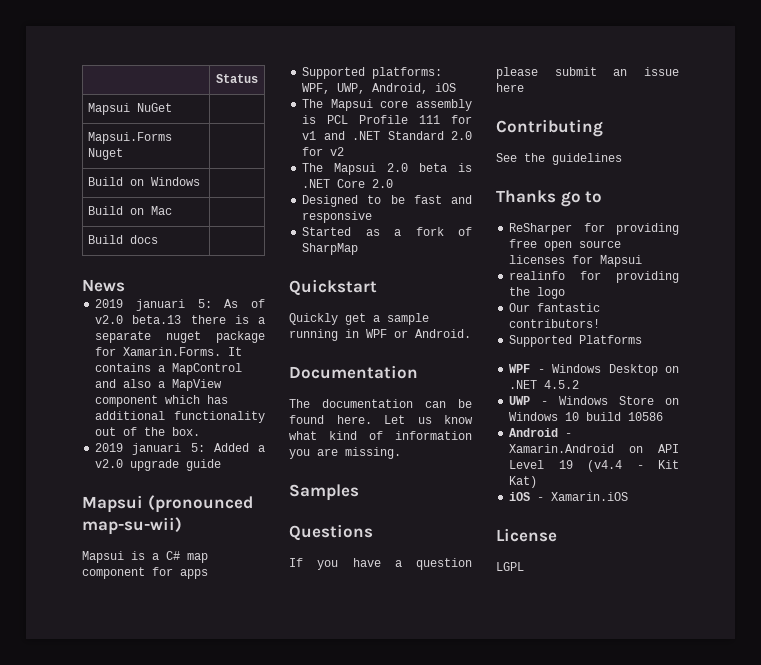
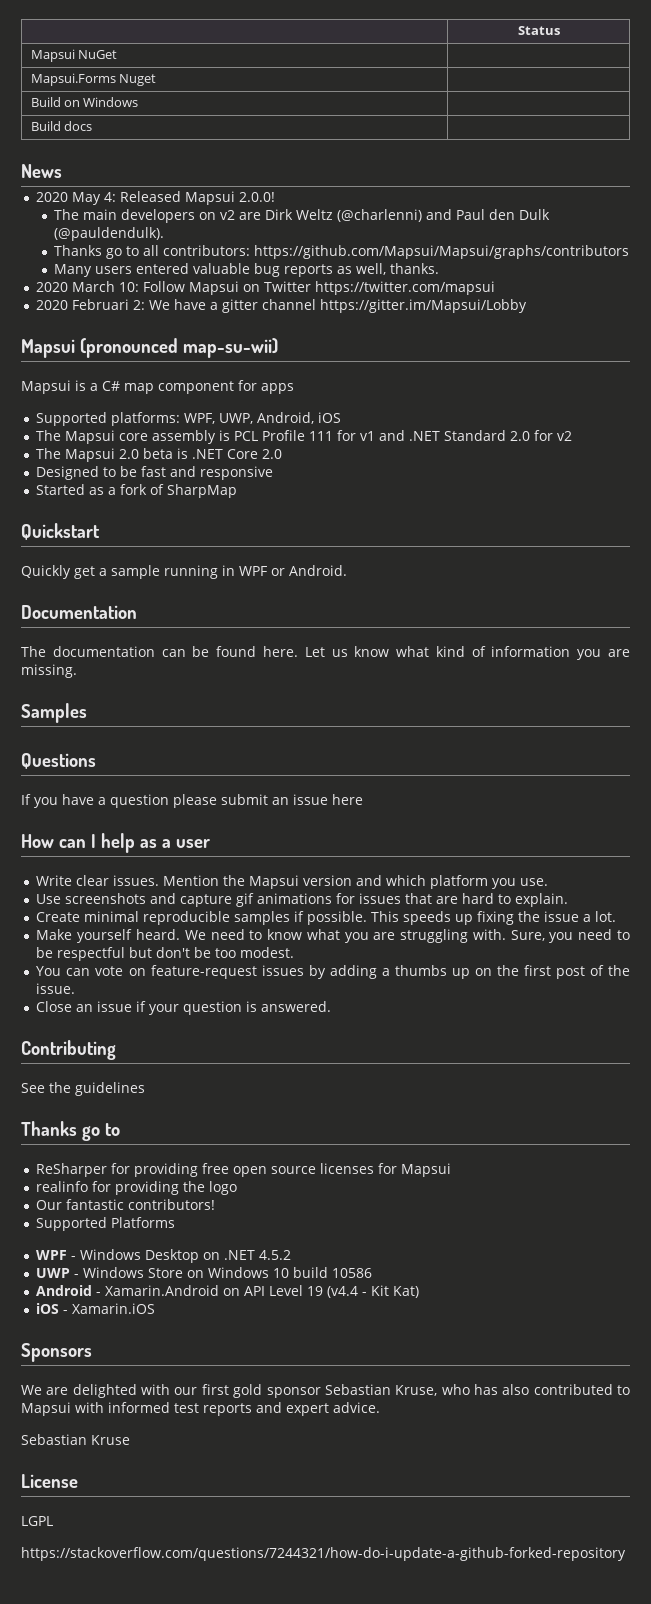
- Build on Mac |
- 2019 januari 5: As of v2.0 beta.13 there is a separate nuget package for Xamarin.Forms. It contains a MapControl and also a MapView component which has additional functionality out of the box.
- 2019 januari 5: Added a v2.0 upgrade guide
+ 2020 May 4: Released Mapsui 2.0.0!
+ The main developers on v2 are Dirk Weltz (@charlenni) and Paul den Dulk (@pauldendulk).
+ Thanks go to all contributors: https://github.com/Mapsui/Mapsui/graphs/contributors
+ Many users entered valuable bug reports as well, thanks.
+ 2020 March 10: Follow Mapsui on Twitter https://twitter.com/mapsui
+ 2020 Februari 2: We have a gitter channel https://gitter.im/Mapsui/Lobby
+ How can I help as a user
+ Write clear issues. Mention the Mapsui version and which platform you use.
+ Use screenshots and capture gif animations for issues that are hard to explain.
+ Create minimal reproducible samples if possible. This speeds up fixing the issue a lot.
+ Make yourself heard. We need to know what you are struggling with. Sure, you need to be respectful but don't be too modest.
+ You can vote on feature-request issues by adding a thumbs up on the first post of the issue.
+ Close an issue if your question is answered.
+ Sponsors
+ We are delighted with our first gold sponsor Sebastian Kruse, who has also contributed to Mapsui with informed test reports and expert advice.
+ Sebastian Kruse
+ https://stackoverflow.com/questions/7244321/how-do-i-update-a-github-forked-repository

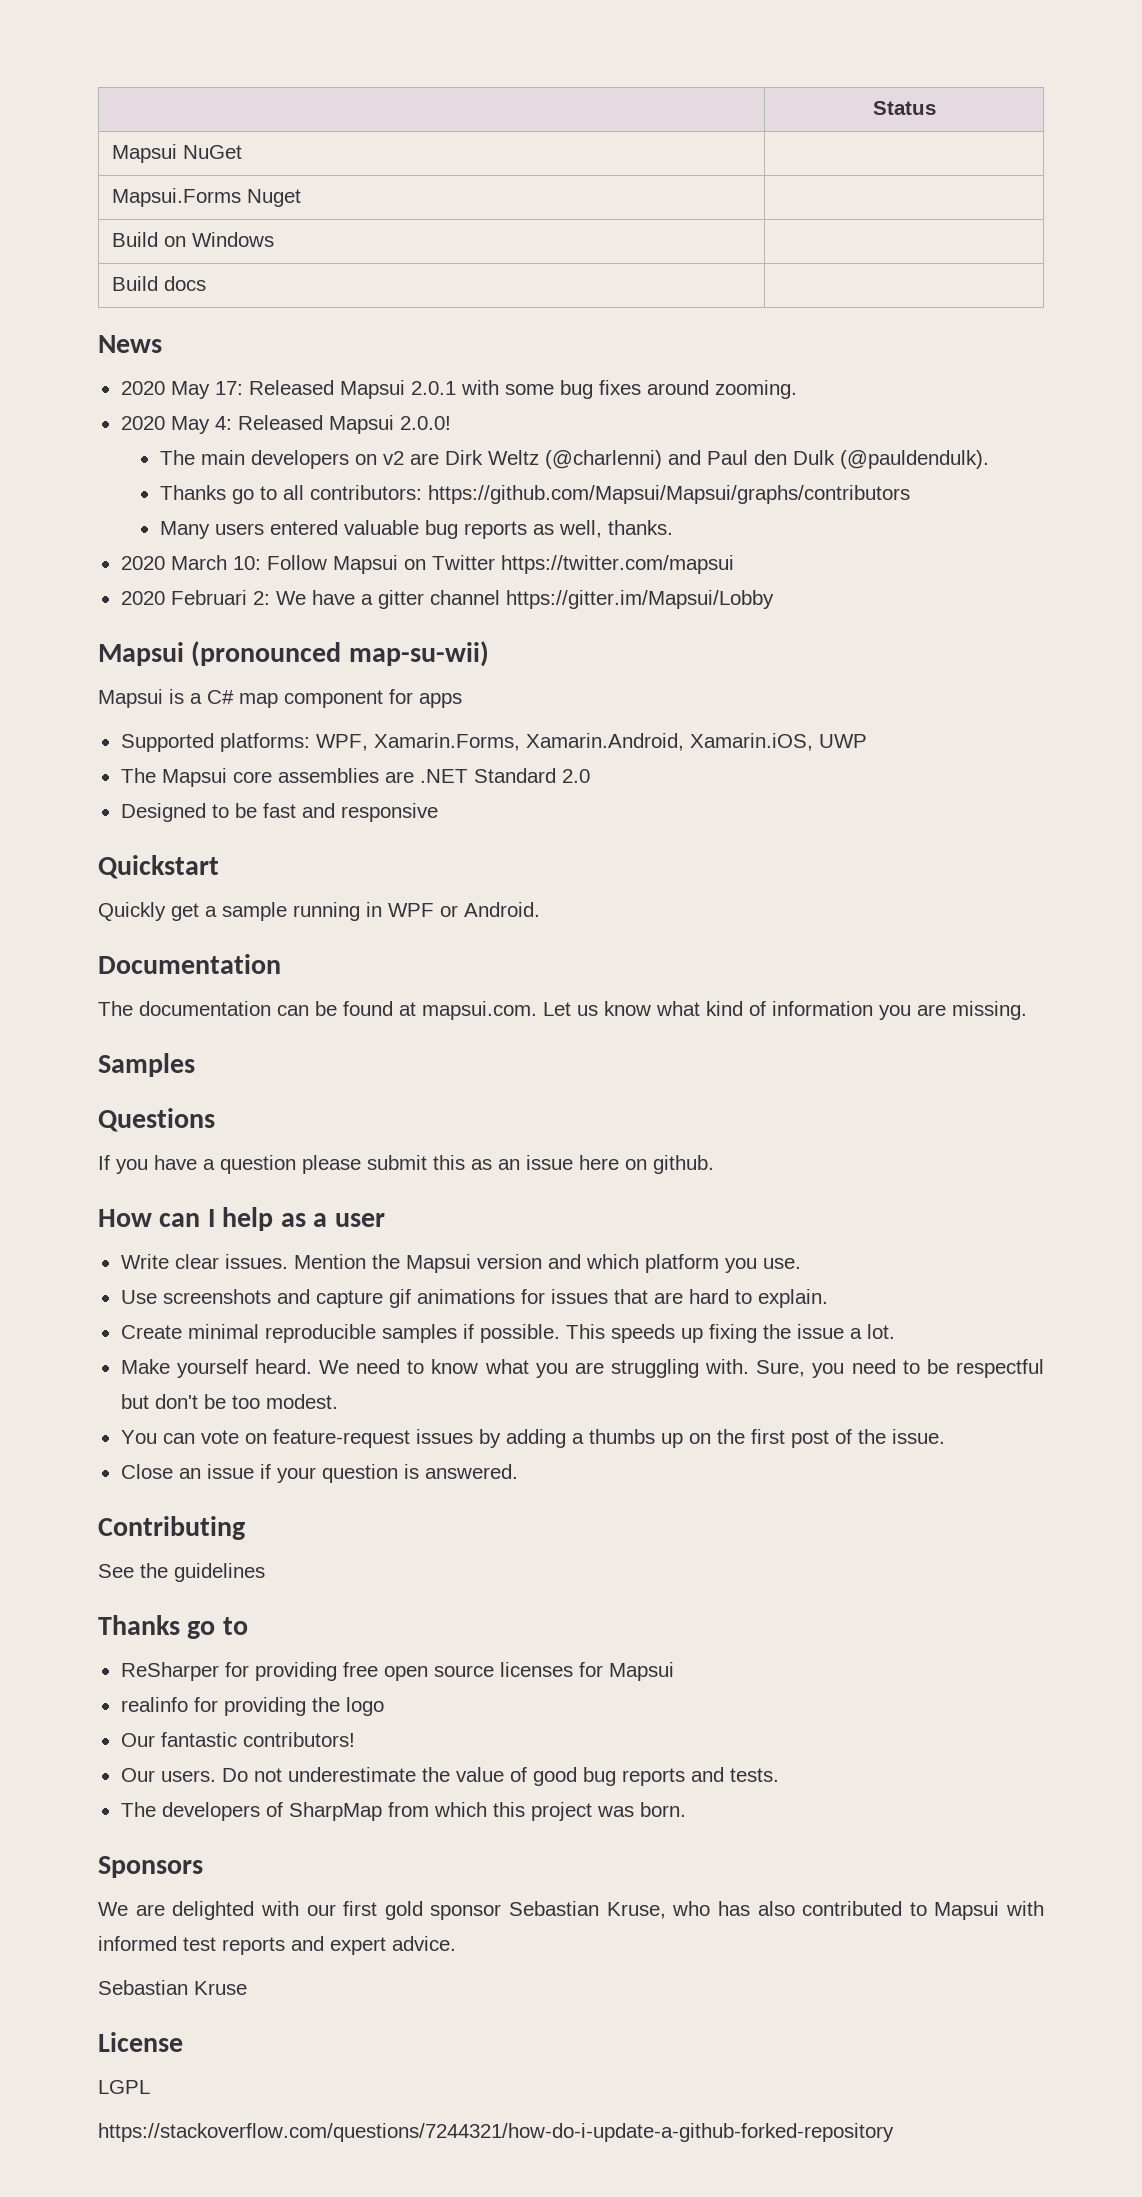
+ 2020 May 17: Released Mapsui 2.0.1 with some bug fixes around zooming.
- Supported platforms: WPF, UWP, Android, iOS
+ Supported platforms: WPF, Xamarin.Forms, Xamarin.Android, Xamarin.iOS, UWP
- The Mapsui core assembly is PCL Profile 111 for v1 and .NET Standard 2.0 for v2
- The Mapsui 2.0 beta is .NET Core 2.0
+ The Mapsui core assemblies are .NET Standard 2.0
- Started as a fork of SharpMap
- The documentation can be found here. Let us know what kind of information you are missing.
+ The documentation can be found at mapsui.com. Let us know what kind of information you are missing.
- If you have a question please submit an issue here
+ If you have a question please submit this as an issue here on github.
- Supported Platforms
- WPF - Windows Desktop on .NET 4.5.2
- UWP - Windows Store on Windows 10 build 10586
- Android - Xamarin.Android on API Level 19 (v4.4 - Kit Kat)
- iOS - Xamarin.iOS
+ Our users. Do not underestimate the value of good bug reports and tests.
+ The developers of SharpMap from which this project was born.

